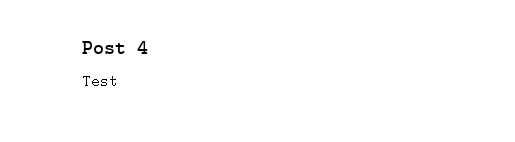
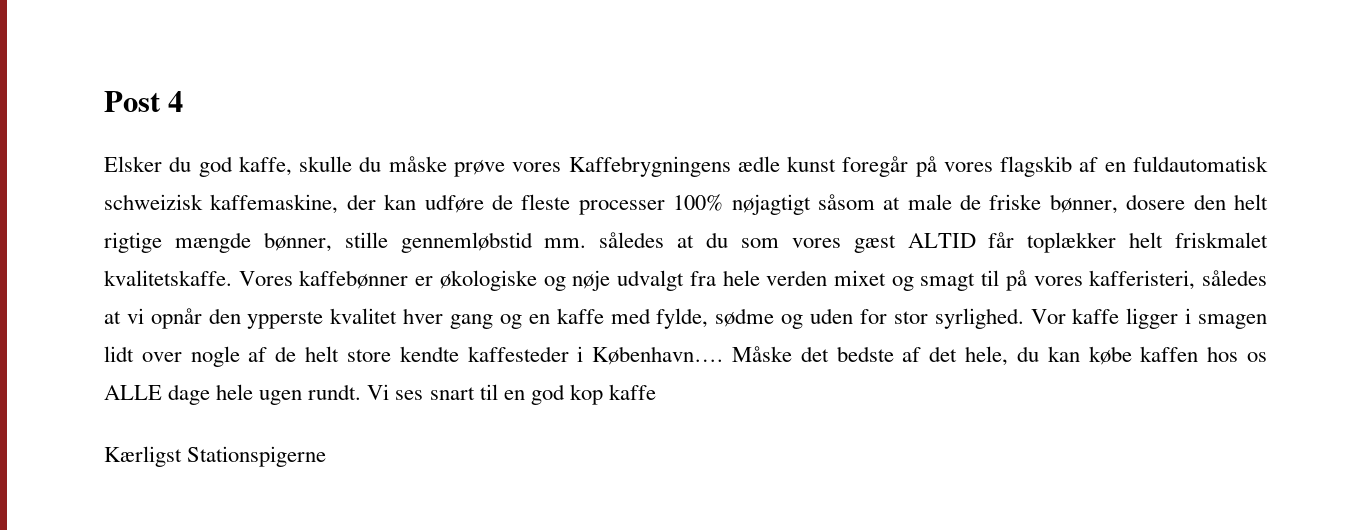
- Test
+ Elsker du god kaffe, skulle du måske prøve vores Kaffebrygningens ædle kunst foregår på vores flagskib af en fuldautomatisk schweizisk kaffemaskine, der kan udføre de fleste processer 100% nøjagtigt såsom at male de friske bønner, dosere den helt rigtige mængde bønner, stille gennemløbstid mm. således at du som vores gæst ALTID får toplækker helt friskmalet kvalitetskaffe. Vores kaffebønner er økologiske og nøje udvalgt fra hele verden mixet og smagt til på vores kafferisteri, således at vi opnår den ypperste kvalitet hver gang og en kaffe med fylde, sødme og uden for stor syrlighed. Vor kaffe ligger i smagen lidt over nogle af de helt store kendte kaffesteder i København…. Måske det bedste af det hele, du kan købe kaffen hos os ALLE dage hele ugen rundt. Vi ses snart til en god kop kaffe
+ Kærligst Stationspigerne

